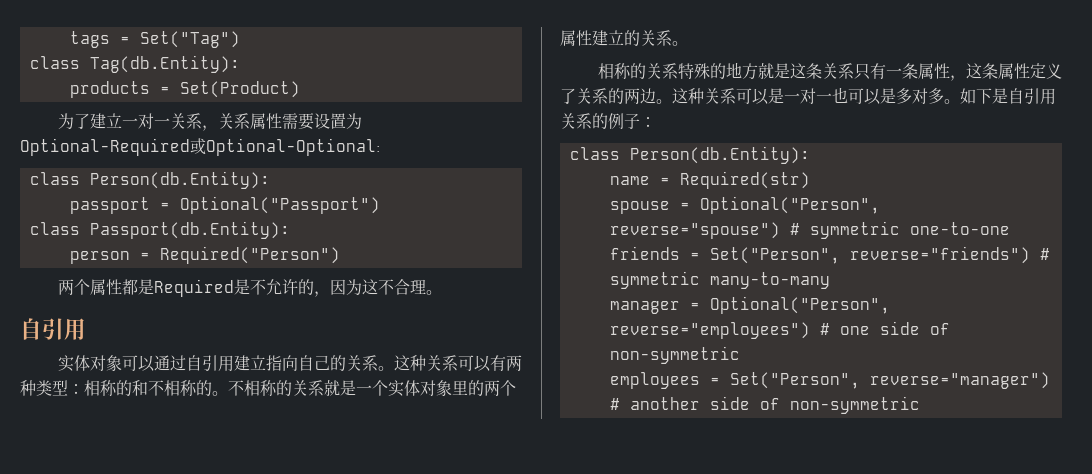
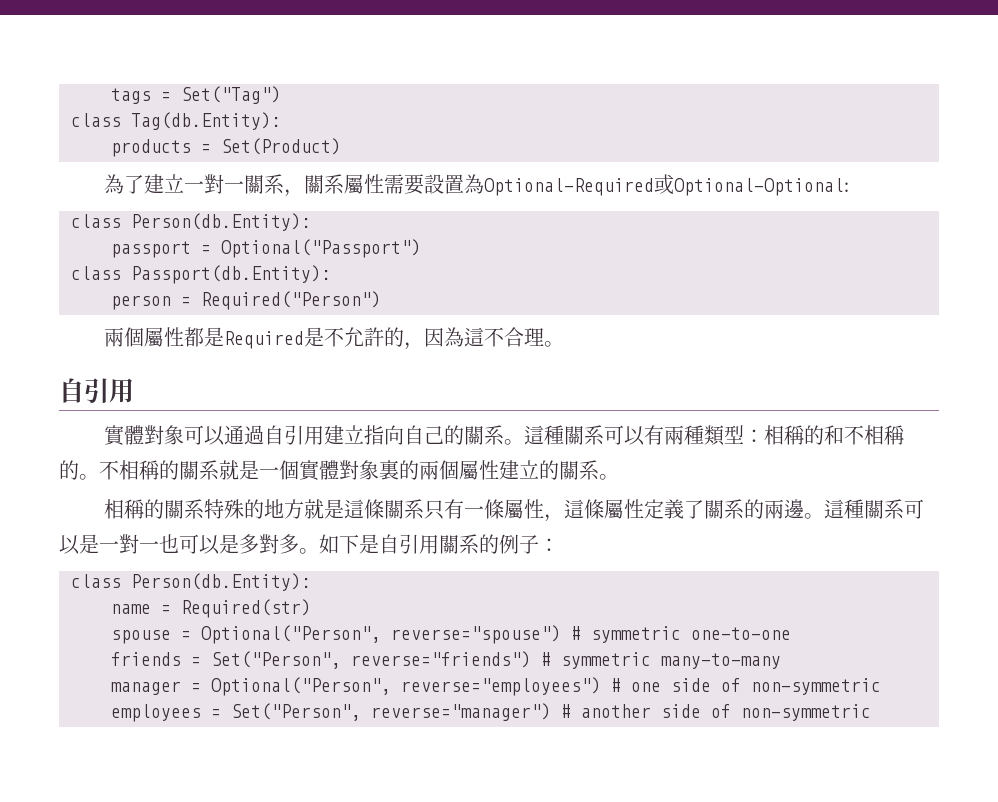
- 为了建立一对一关系，关系属性需要设置为Optional-Required或Optional-Optional:
+ 為了建立一對一關系，關系屬性需要設置為Optional-Required或Optional-Optional:
- 两个属性都是Required是不允许的，因为这不合理。
+ 兩個屬性都是Required是不允許的，因為這不合理。
- 实体对象可以通过自引用建立指向自己的关系。这种关系可以有两种类型：相称的和不相称的。
+ 實體對象可以通過自引用建立指向自己的關系。這種關系可以有兩種類型：相稱的和不相稱的。
- 不相称的关系就是一个实体对象里的两个属性建立的关系。
+ 不相稱的關系就是一個實體對象裏的兩個屬性建立的關系。
- 相称的关系特殊的地方就是这条关系只有一条属性，这条属性定义了关系的两边。这种关系可以是一对一也可以是多对多。
+ 相稱的關系特殊的地方就是這條關系只有一條屬性，這條屬性定義了關系的兩邊。這種關系可以是一對一也可以是多對多。
- 如下是自引用关系的例子：
+ 如下是自引用關系的例子：

